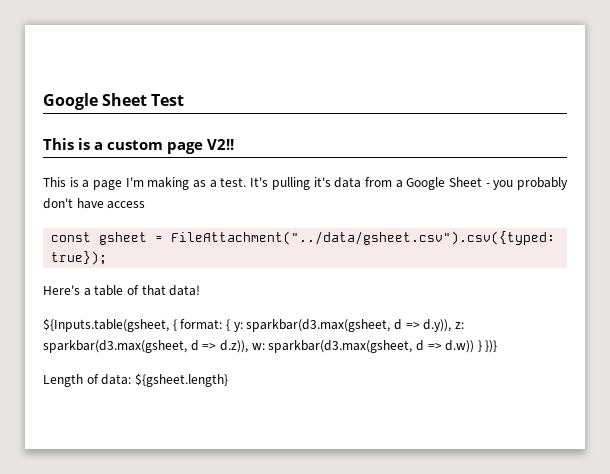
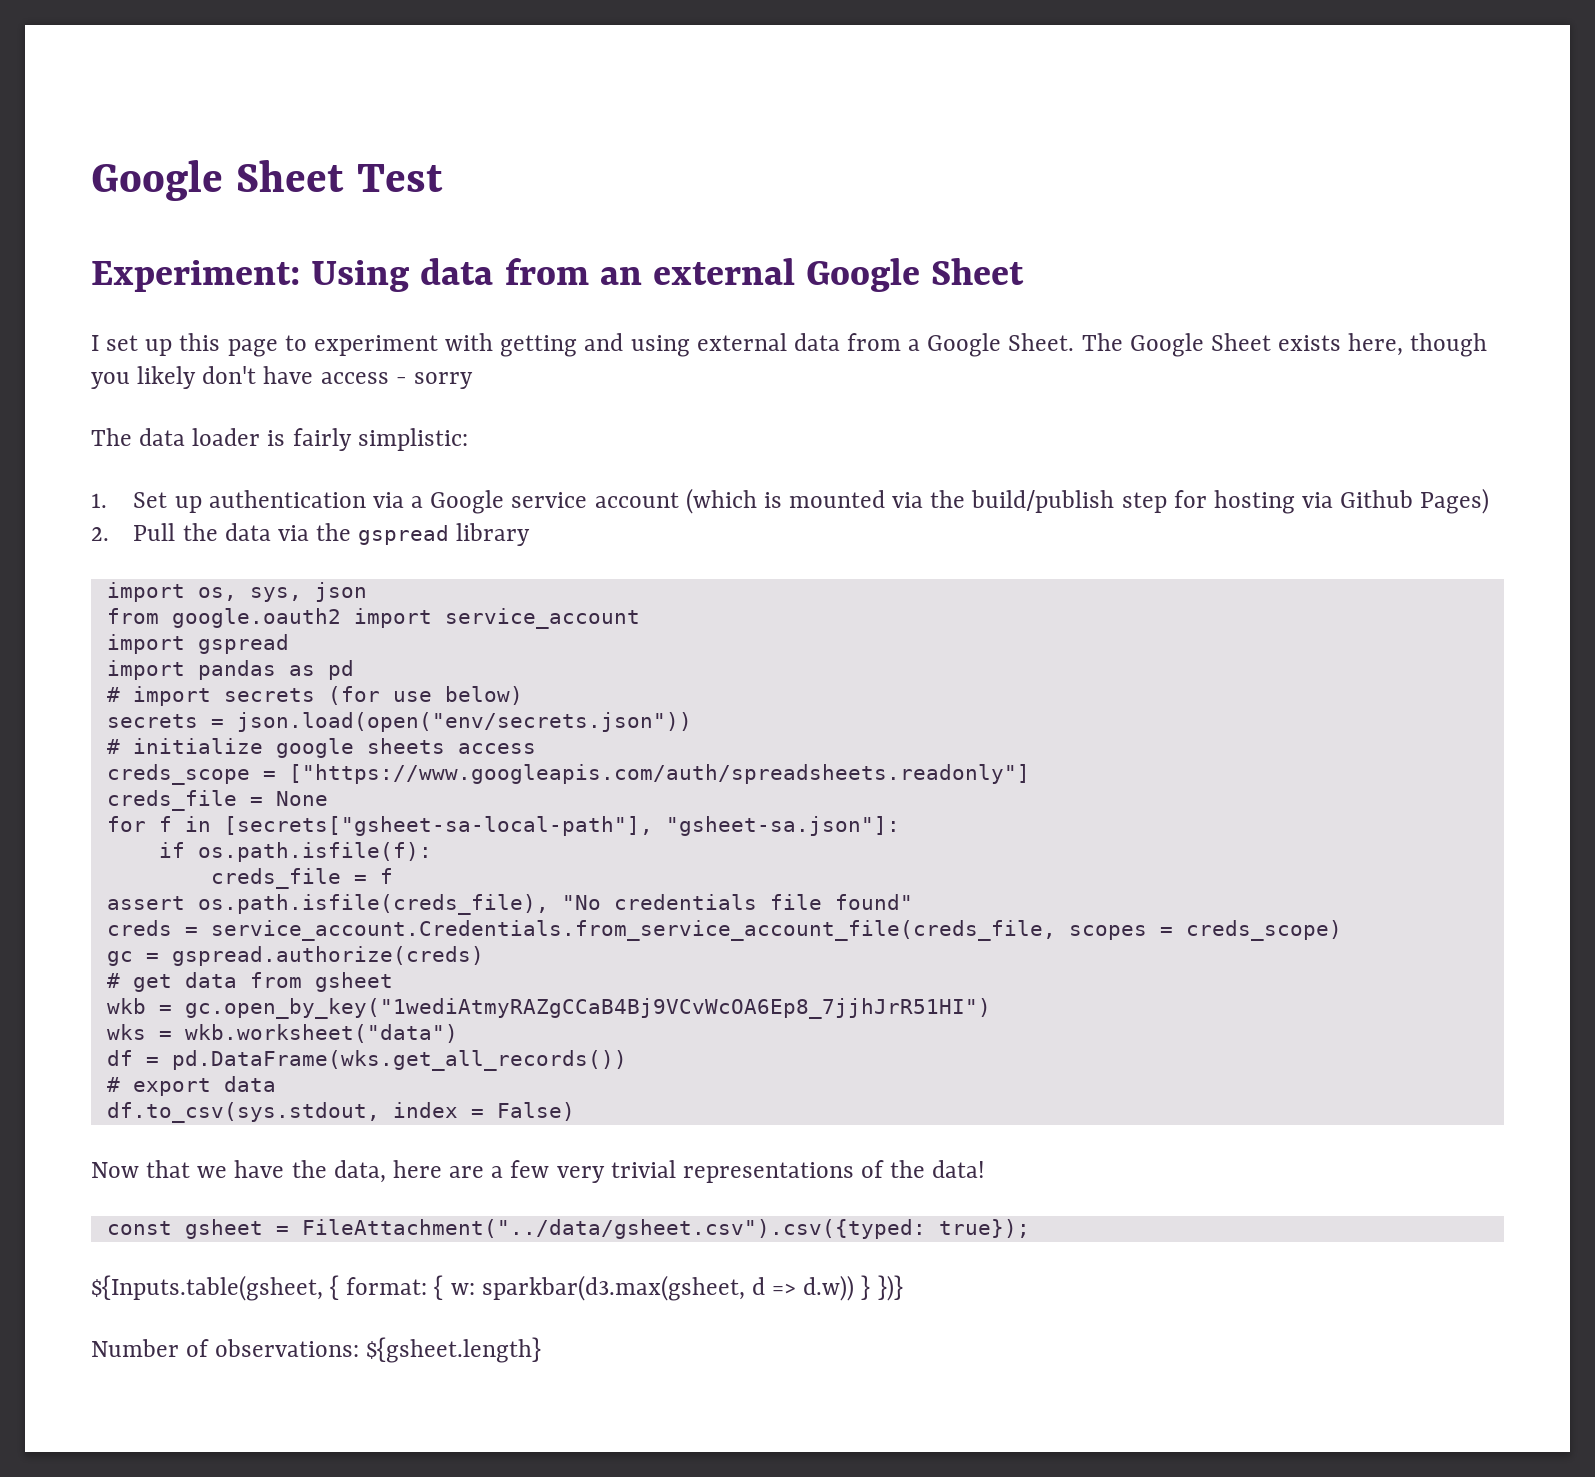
- This is a custom page V2!!
- This is a page I'm making as a test. It's pulling it's data from a Google Sheet - you probably don't have access
+ Experiment: Using data from an external Google Sheet
+ I set up this page to experiment with getting and using external data from a Google Sheet. The Google Sheet exists here, though you likely don't have access - sorry
+ The data loader is fairly simplistic:
+ 1. Set up authentication via a Google service account (which is mounted via the build/publish step for hosting via Github Pages)
+ 2. Pull the data via the gspread library
+ import os, sys, json
+ from google.oauth2 import service_account
+ import gspread
+ import pandas as pd
+ # import secrets (for use below)
+ secrets = json.load(open("env/secrets.json"))
+ # initialize google sheets access
+ creds_scope = ["https://www.googleapis.com/auth/spreadsheets.readonly"]
+ creds_file = None
+ for f in [secrets["gsheet-sa-local-path"], "gsheet-sa.json"]:
+ if os.path.isfile(f):
+ creds_file = f
+ assert os.path.isfile(creds_file), "No credentials file found"
+ creds = service_account.Credentials.from_service_account_file(creds_file, scopes = creds_scope)
+ gc = gspread.authorize(creds)
+ # get data from gsheet
+ wkb = gc.open_by_key("1wediAtmyRAZgCCaB4Bj9VCvWcOA6Ep8_7jjhJrR51HI")
+ wks = wkb.worksheet("data")
+ df = pd.DataFrame(wks.get_all_records())
+ # export data
+ df.to_csv(sys.stdout, index = False)
+ Now that we have the data, here are a few very trivial representations of the data!
- Here's a table of that data!
- ${Inputs.table(gsheet, { format: { y: sparkbar(d3.max(gsheet, d => d.y)), z: sparkbar(d3.max(gsheet, d => d.z)), w: sparkbar(d3.max(gsheet, d => d.w)) } })}
+ ${Inputs.table(gsheet, { format: { w: sparkbar(d3.max(gsheet, d => d.w)) } })}
- Length of data: ${gsheet.length}
+ Number of observations: ${gsheet.length}

